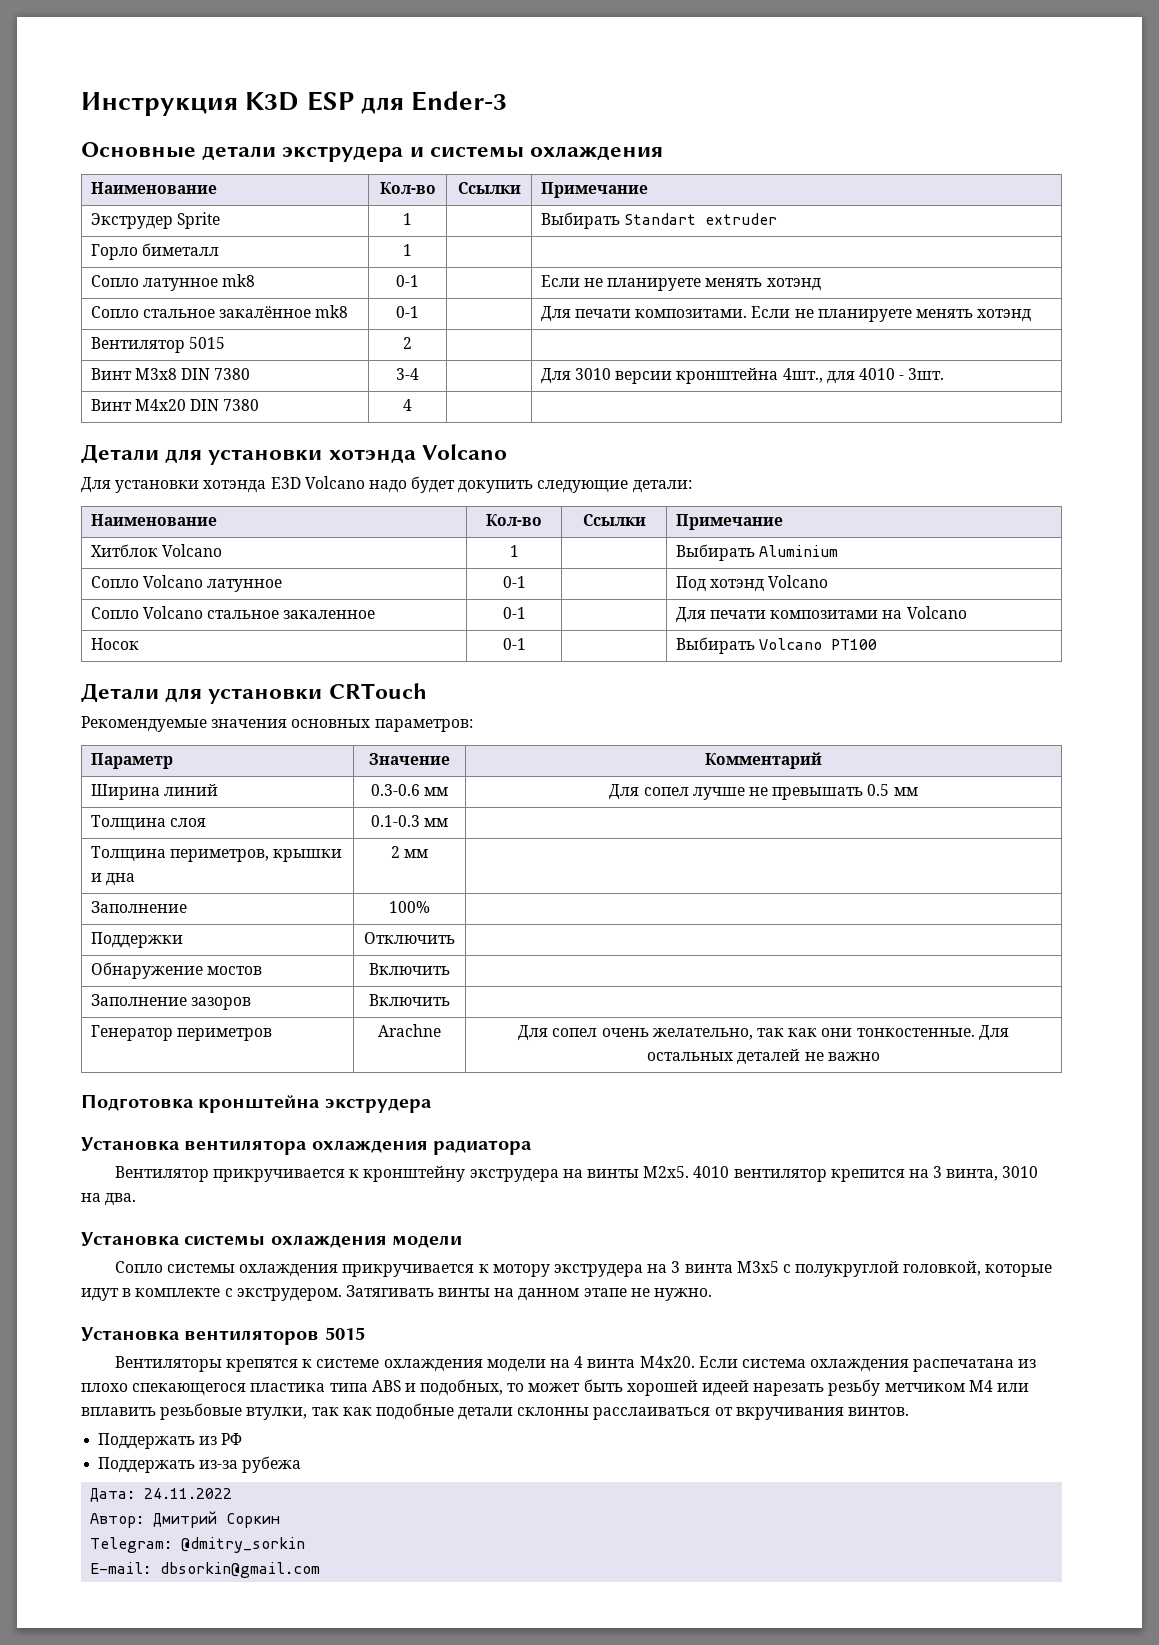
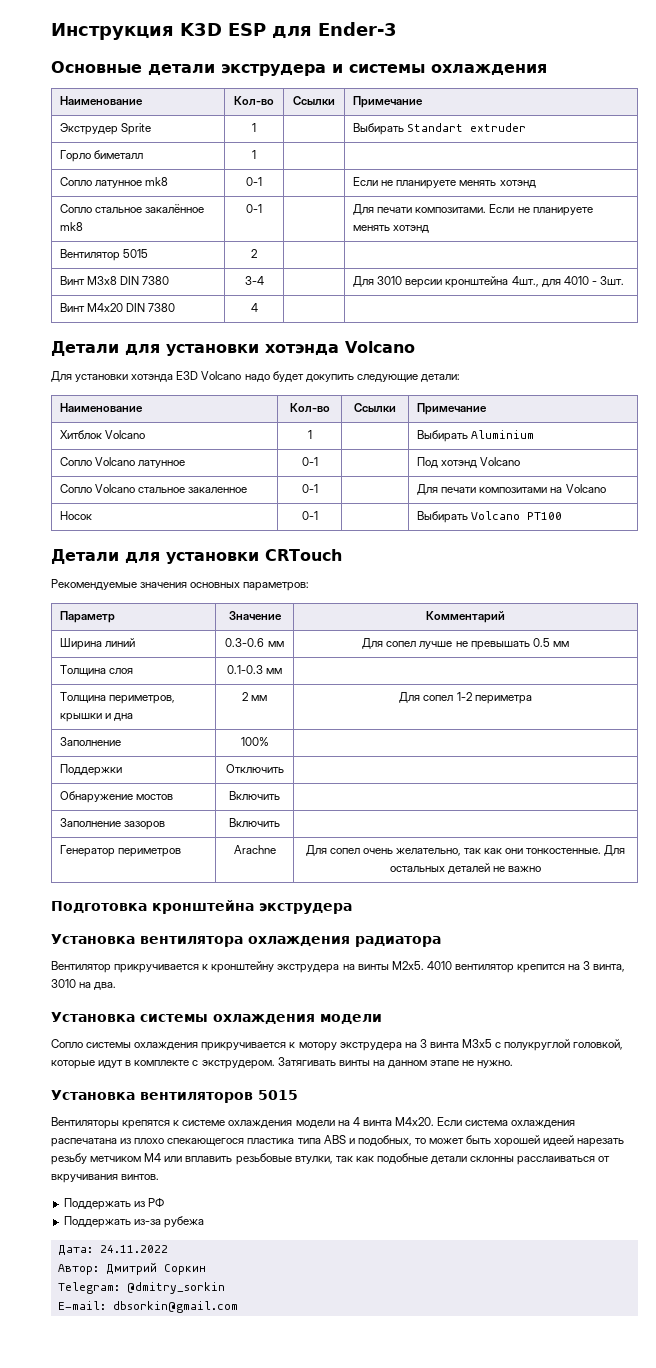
- Толщина периметров, крышки и дна | 2 мм |
+ Толщина периметров, крышки и дна | 2 мм | Для сопел 1-2 периметра

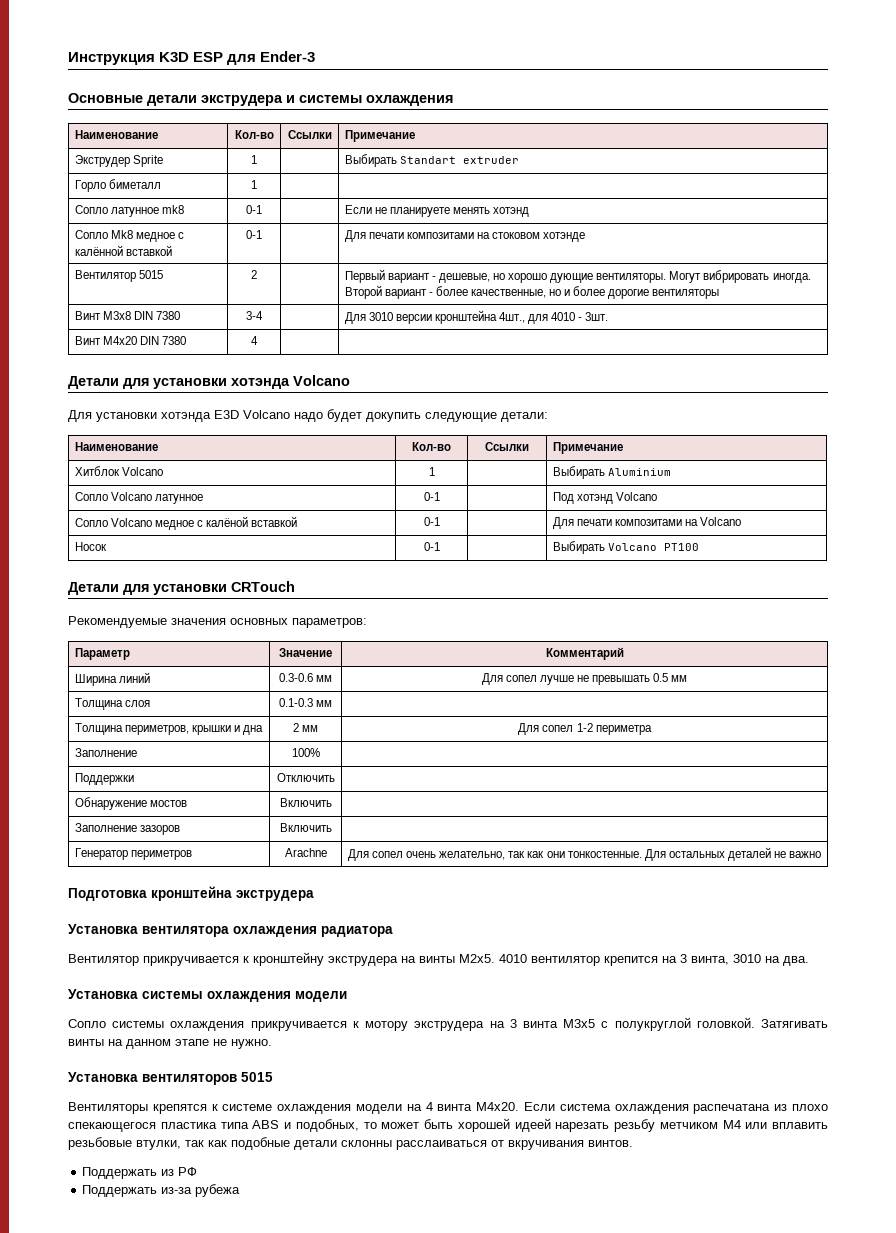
- Сопло стальное закалённое mk8 | 0-1 | | Для печати композитами. Если не планируете менять хотэнд
- Вентилятор 5015 | 2 | |
+ Сопло Mk8 медное с калённой вставкой | 0-1 | | Для печати композитами на стоковом хотэнде
+ Вентилятор 5015 | 2 | | Первый вариант - дешевые, но хорошо дующие вентиляторы. Могут вибрировать иногда. Второй вариант - более качественные, но и более дорогие вентиляторы
- Сопло Volcano стальное закаленное | 0-1 | | Для печати композитами на Volcano
+ Сопло Volcano медное с калёной вставкой | 0-1 | | Для печати композитами на Volcano
- Сопло системы охлаждения прикручивается к мотору экструдера на 3 винта М3х5 с полукруглой головкой, которые идут в комплекте с экструдером.
+ Сопло системы охлаждения прикручивается к мотору экструдера на 3 винта М3х5 с полукруглой головкой.
- Дата: 24.11.2022
- Автор: Дмитрий Соркин
- Telegram: @dmitry_sorkin
- E-mail: dbsorkin@gmail.com

